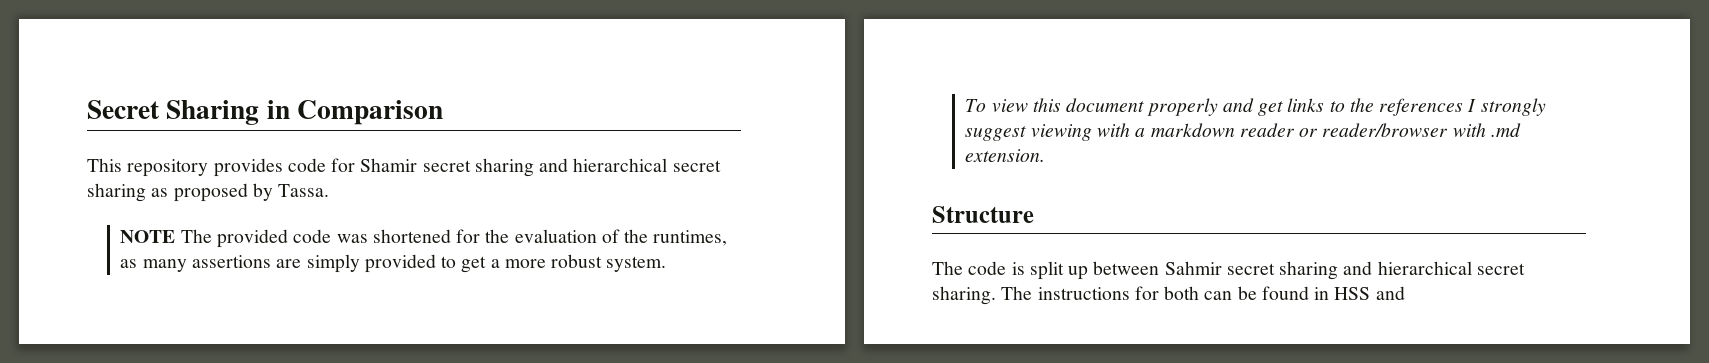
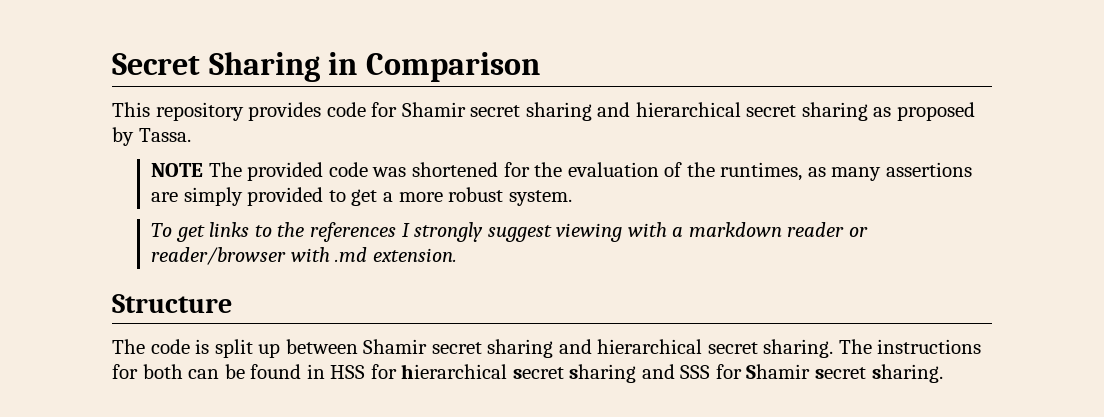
- To view this document properly and get links to the references I strongly suggest viewing with a markdown reader or reader/browser with .md extension.
+ To get links to the references I strongly suggest viewing with a markdown reader or reader/browser with .md extension.
- The code is split up between Sahmir secret sharing and hierarchical secret sharing.
+ The code is split up between Shamir secret sharing and hierarchical secret sharing.
- The instructions for both can be found in HSS and
+ The instructions for both can be found in HSS for hierarchical secret sharing and SSS for Shamir secret sharing.

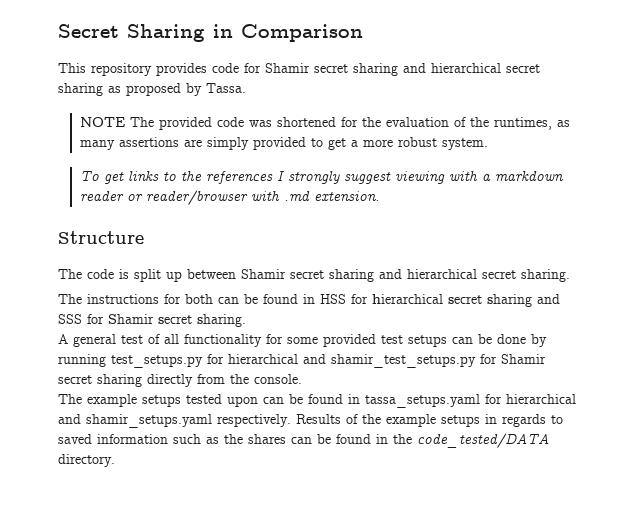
- The code is split up between Shamir secret sharing and hierarchical secret sharing. The instructions for both can be found in HSS for hierarchical secret sharing and SSS for Shamir secret sharing.
+ The code is split up between Shamir secret sharing and hierarchical secret sharing.
+ The instructions for both can be found in HSS for hierarchical secret sharing and SSS for Shamir secret sharing.
+ A general test of all functionality for some provided test setups can be done by running test_setups.py for hierarchical and shamir_test_setups.py for Shamir secret sharing directly from the console.
+ The example setups tested upon can be found in tassa_setups.yaml for hierarchical and shamir_setups.yaml respectively. Results of the example setups in regards to saved information such as the shares can be found in the code_tested/DATA directory.

